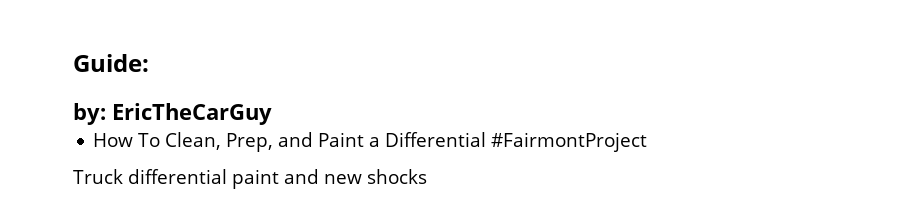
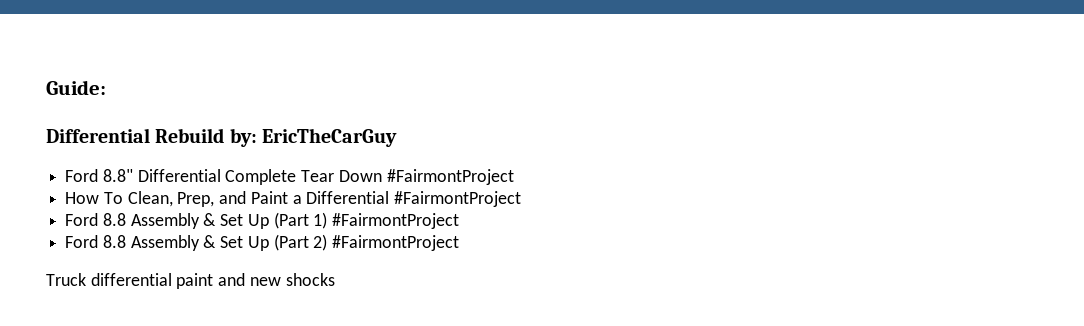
- by: EricTheCarGuy
+ Differential Rebuild by: EricTheCarGuy
+ Ford 8.8" Differential Complete Tear Down #FairmontProject
+ Ford 8.8 Assembly & Set Up (Part 1) #FairmontProject
+ Ford 8.8 Assembly & Set Up (Part 2) #FairmontProject

